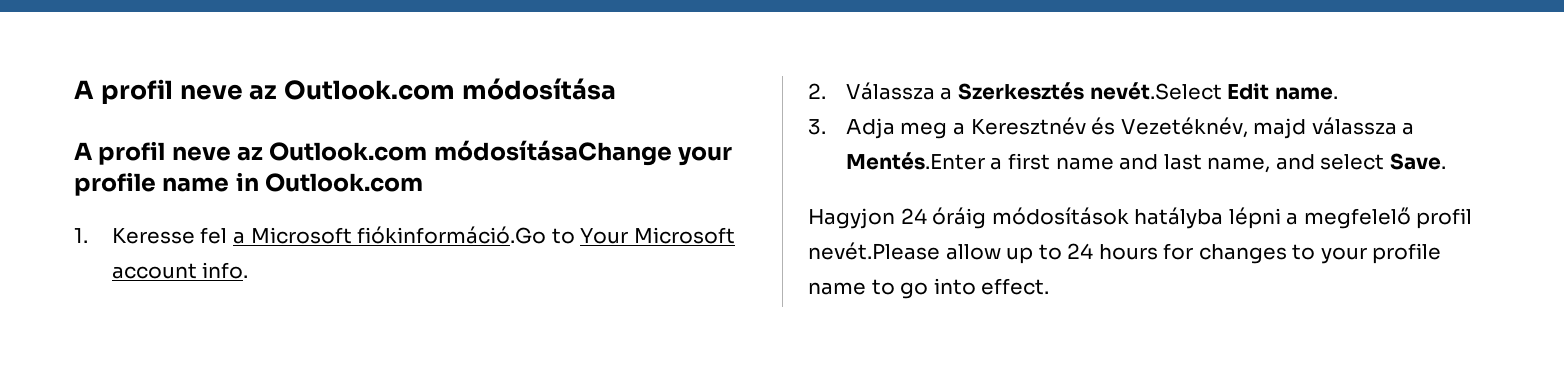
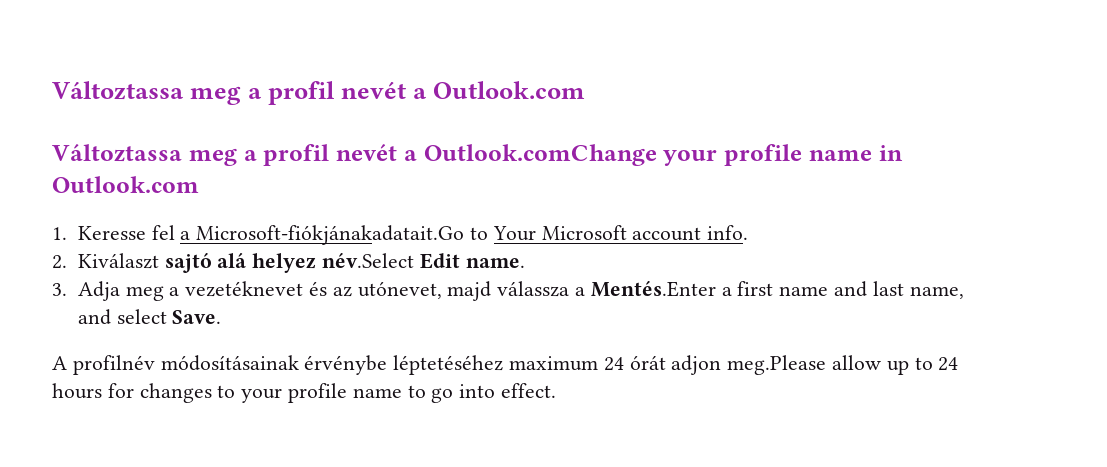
- A profil neve az Outlook.com módosítása
- A profil neve az Outlook.com módosításaChange your profile name in Outlook.com
+ Változtassa meg a profil nevét a Outlook.com
+ Változtassa meg a profil nevét a Outlook.comChange your profile name in Outlook.com
- 1. Keresse fel a Microsoft fiókinformáció.Go to Your Microsoft account info.
+ 1. Keresse fel a Microsoft-fiókjánakadatait.Go to Your Microsoft account info.
- 2. Válassza a Szerkesztés nevét.Select Edit name.
+ 2. Kiválaszt sajtó alá helyez név.Select Edit name.
- 3. Adja meg a Keresztnév és Vezetéknév, majd válassza a Mentés.Enter a first name and last name, and select Save.
+ 3. Adja meg a vezetéknevet és az utónevet, majd válassza a Mentés.Enter a first name and last name, and select Save.
- Hagyjon 24 óráig módosítások hatályba lépni a megfelelő profil nevét.Please allow up to 24 hours for changes to your profile name to go into effect.
+ A profilnév módosításainak érvénybe léptetéséhez maximum 24 órát adjon meg.Please allow up to 24 hours for changes to your profile name to go into effect.

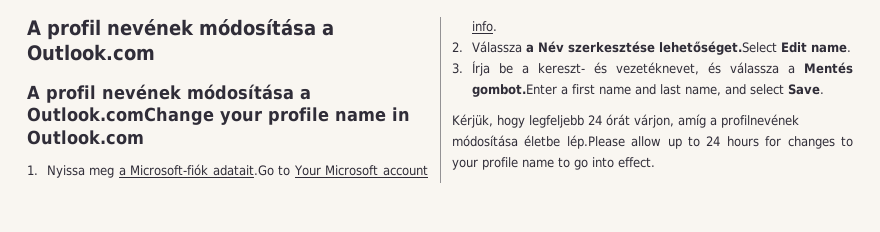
- Változtassa meg a profil nevét a Outlook.com
- Változtassa meg a profil nevét a Outlook.comChange your profile name in Outlook.com
+ A profil nevének módosítása a Outlook.com
+ A profil nevének módosítása a Outlook.comChange your profile name in Outlook.com
- 1. Keresse fel a Microsoft-fiókjánakadatait.Go to Your Microsoft account info.
+ 1. Nyissa meg a Microsoft-fiók adatait.Go to Your Microsoft account info.
- 2. Kiválaszt sajtó alá helyez név.Select Edit name.
- 3. Adja meg a vezetéknevet és az utónevet, majd válassza a Mentés.Enter a first name and last name, and select Save.
+ 2. Válassza a Név szerkesztése lehetőséget.Select Edit name.
+ 3. Írja be a kereszt- és vezetéknevet, és válassza a Mentés gombot.Enter a first name and last name, and select Save.
- A profilnév módosításainak érvénybe léptetéséhez maximum 24 órát adjon meg.Please allow up to 24 hours for changes to your profile name to go into effect.
+ Kérjük, hogy legfeljebb 24 órát várjon, amíg a profilnevének módosítása életbe lép.Please allow up to 24 hours for changes to your profile name to go into effect.

